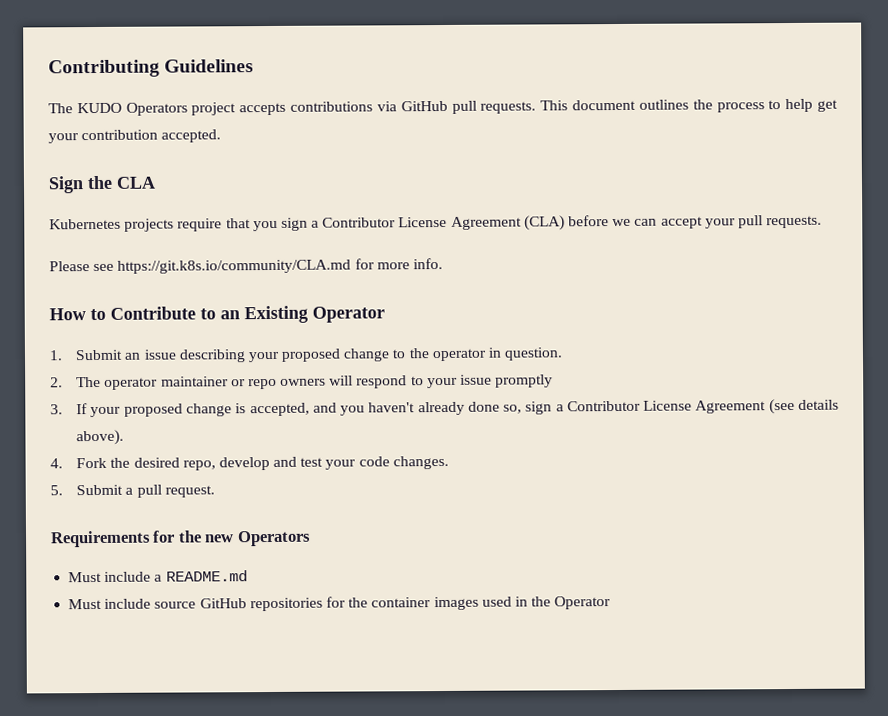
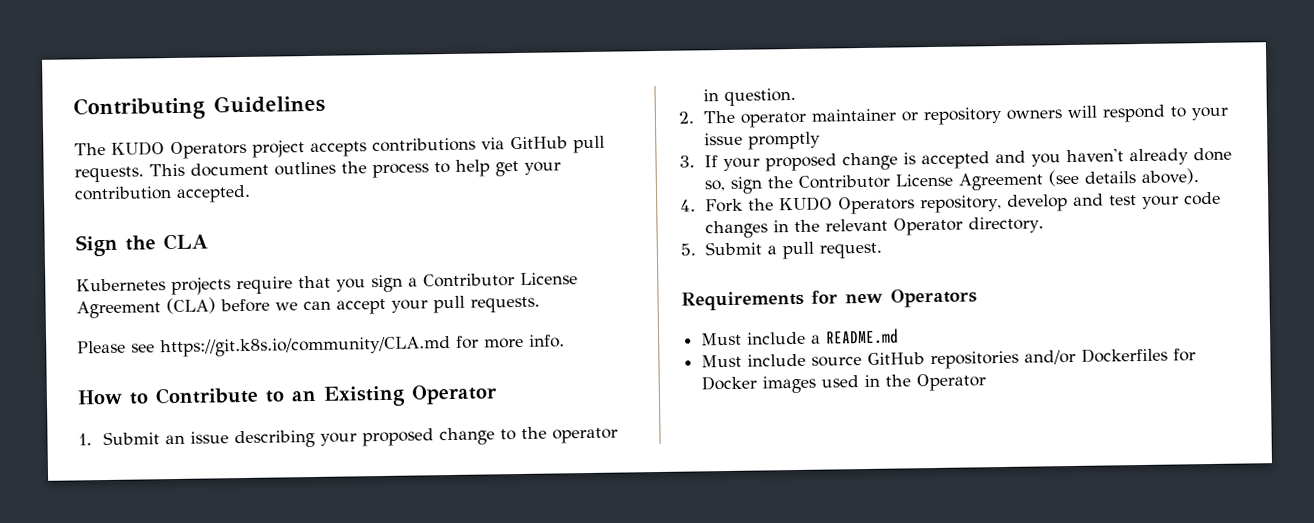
- 2. The operator maintainer or repo owners will respond to your issue promptly
+ 2. The operator maintainer or repository owners will respond to your issue promptly
- 3. If your proposed change is accepted, and you haven't already done so, sign a Contributor License Agreement (see details above).
+ 3. If your proposed change is accepted and you haven't already done so, sign the Contributor License Agreement (see details above).
- 4. Fork the desired repo, develop and test your code changes.
+ 4. Fork the KUDO Operators repository, develop and test your code changes in the relevant Operator directory.
- Requirements for the new Operators
+ Requirements for new Operators
- Must include source GitHub repositories for the container images used in the Operator
+ Must include source GitHub repositories and/or Dockerfiles for Docker images used in the Operator

